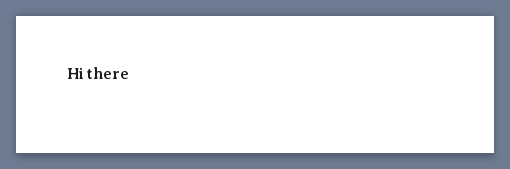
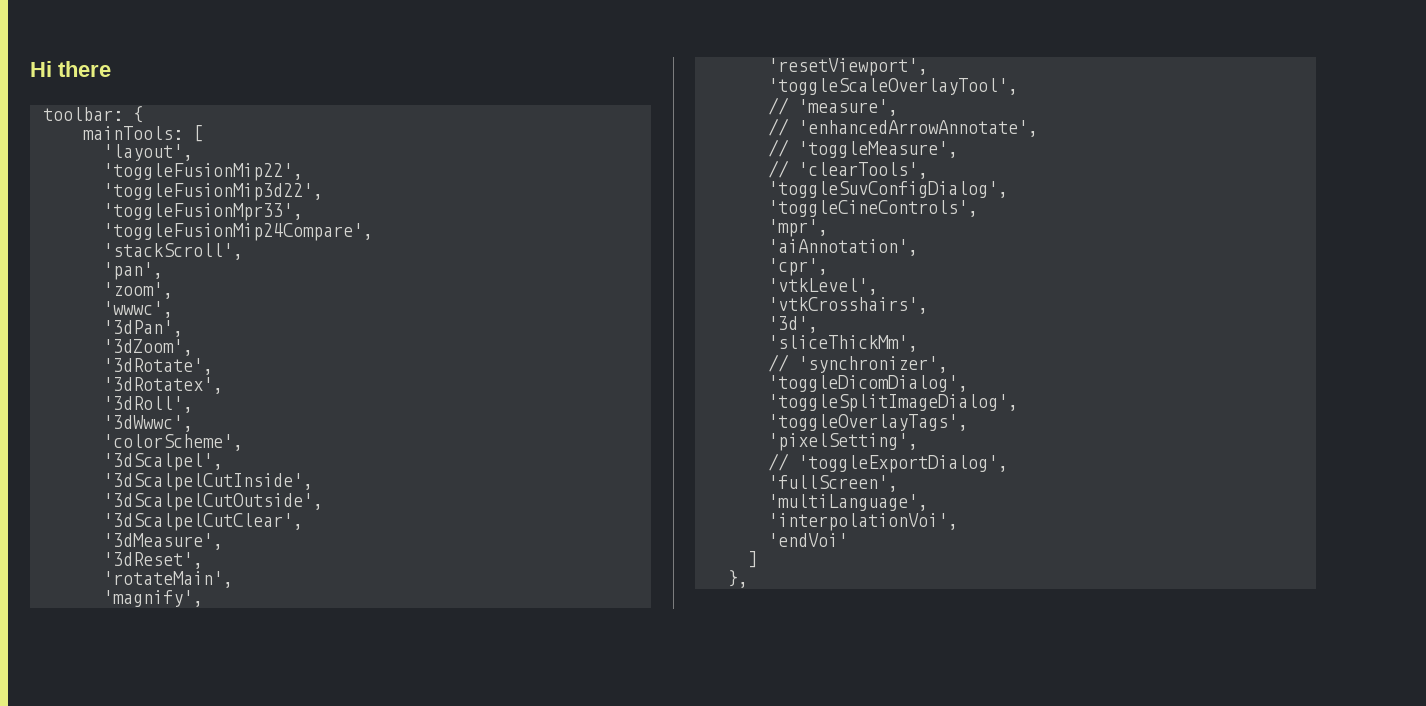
+ toolbar: {
+ mainTools: [
+ 'layout',
+ 'toggleFusionMip22',
+ 'toggleFusionMip3d22',
+ 'toggleFusionMpr33',
+ 'toggleFusionMip24Compare',
+ 'stackScroll',
+ 'pan',
+ 'zoom',
+ 'wwwc',
+ '3dPan',
+ '3dZoom',
+ '3dRotate',
+ '3dRotatex',
+ '3dRoll',
+ '3dWwwc',
+ 'colorScheme',
+ '3dScalpel',
+ '3dScalpelCutInside',
+ '3dScalpelCutOutside',
+ '3dScalpelCutClear',
+ '3dMeasure',
+ '3dReset',
+ 'rotateMain',
+ 'magnify',
+ 'resetViewport',
+ 'toggleScaleOverlayTool',
+ // 'measure',
+ // 'enhancedArrowAnnotate',
+ // 'toggleMeasure',
+ // 'clearTools',
+ 'toggleSuvConfigDialog',
+ 'toggleCineControls',
+ 'mpr',
+ 'aiAnnotation',
+ 'cpr',
+ 'vtkLevel',
+ 'vtkCrosshairs',
+ '3d',
+ 'sliceThickMm',
+ // 'synchronizer',
+ 'toggleDicomDialog',
+ 'toggleSplitImageDialog',
+ 'toggleOverlayTags',
+ 'pixelSetting',
+ // 'toggleExportDialog',
+ 'fullScreen',
+ 'multiLanguage',
+ 'interpolationVoi',
+ 'endVoi'
+ ]
+ },

